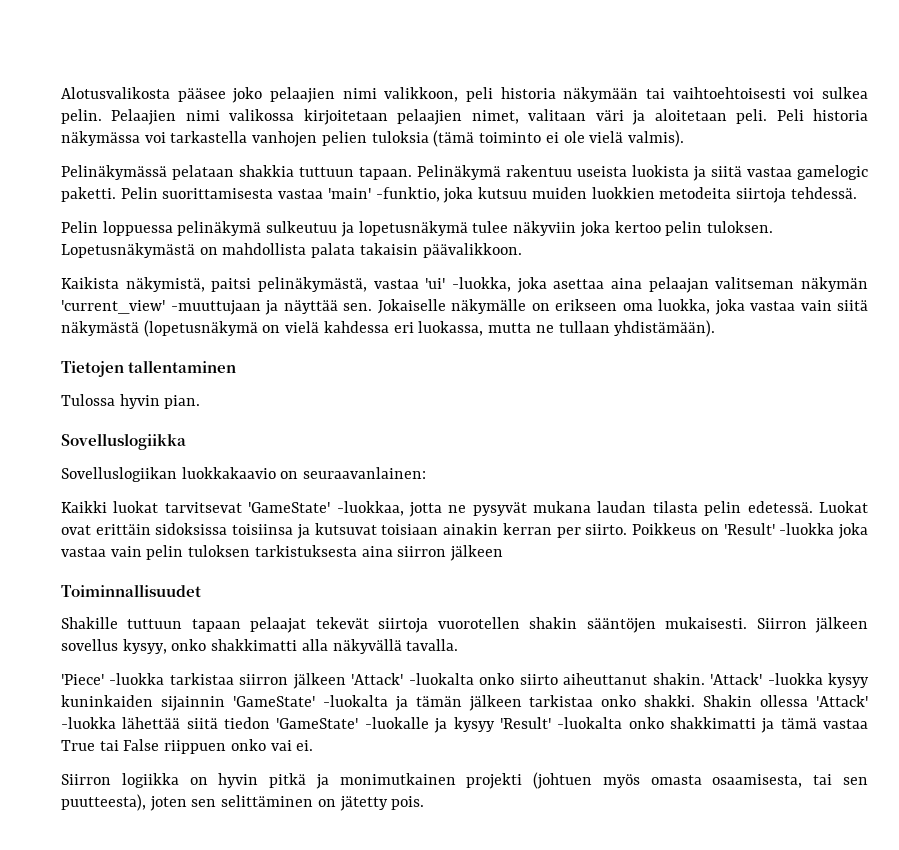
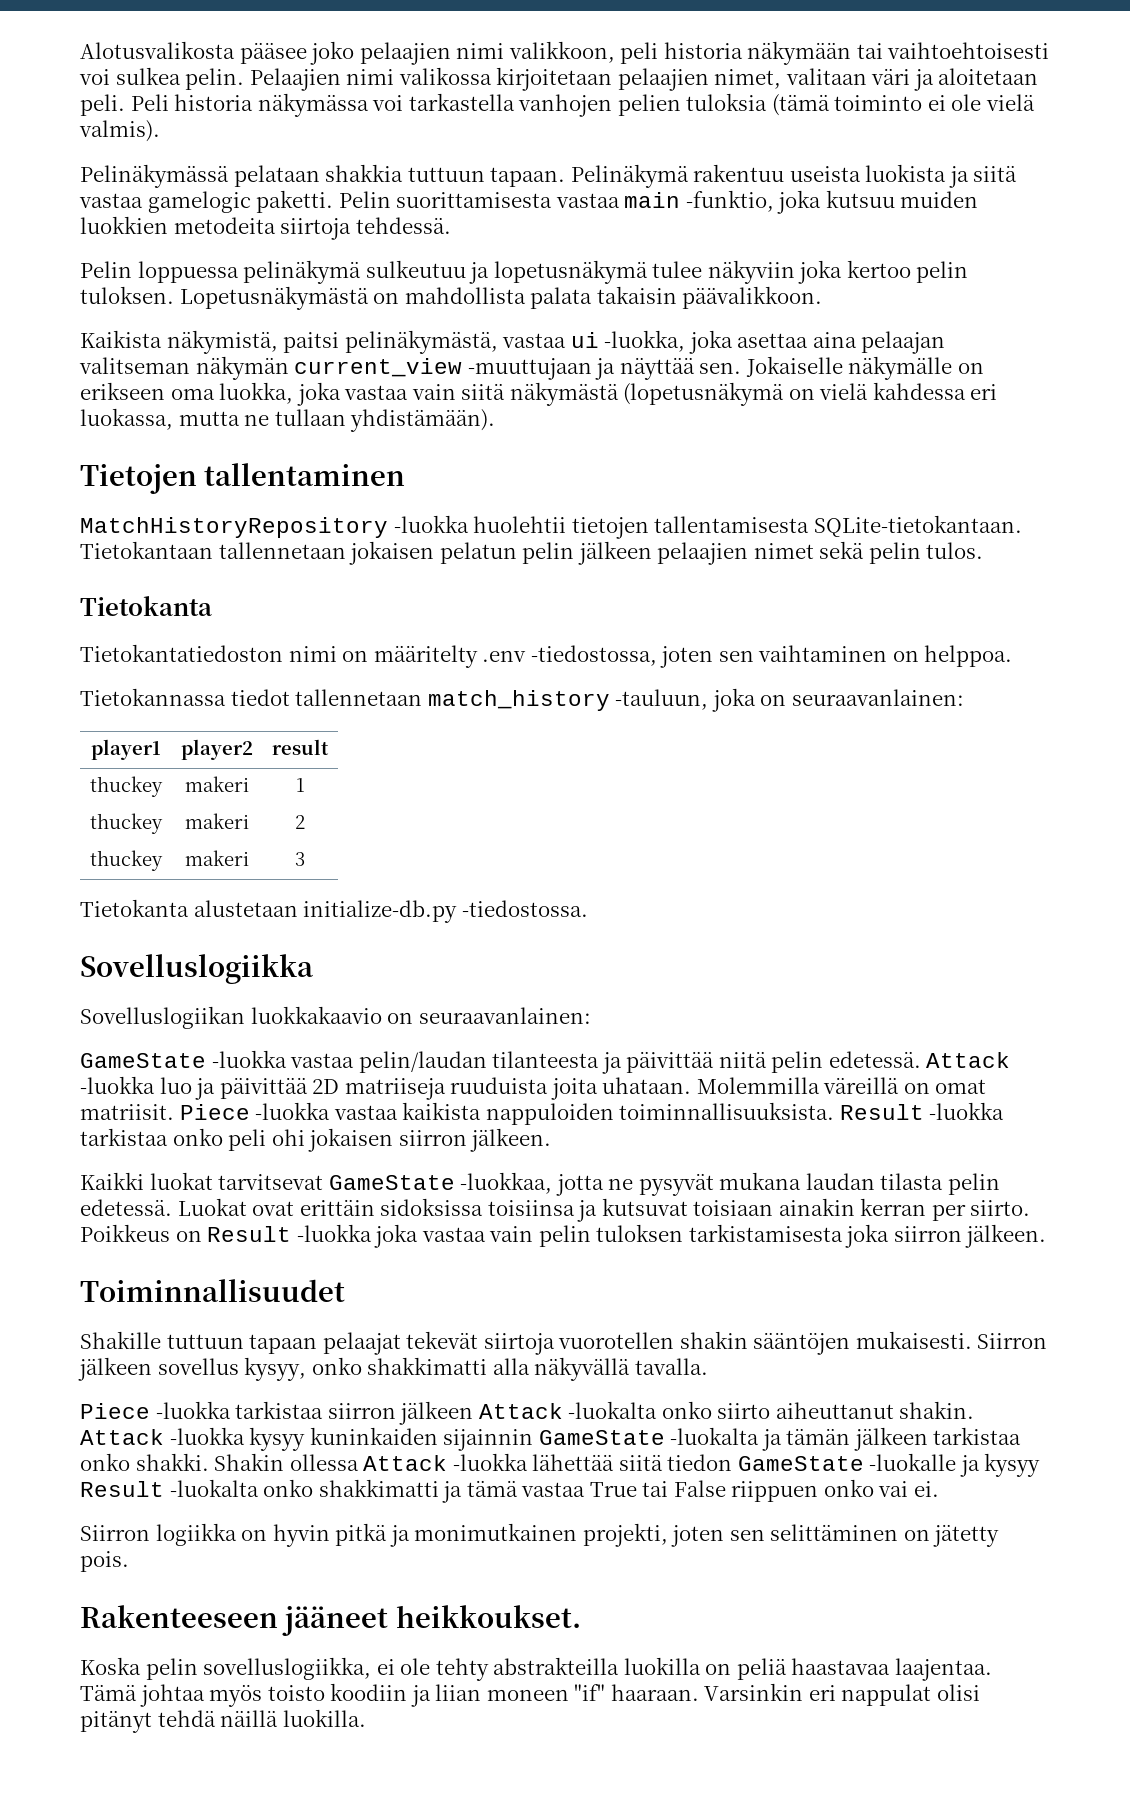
- Pelin suorittamisesta vastaa 'main' -funktio, joka kutsuu muiden luokkien metodeita siirtoja tehdessä.
+ Pelin suorittamisesta vastaa main -funktio, joka kutsuu muiden luokkien metodeita siirtoja tehdessä.
- Kaikista näkymistä, paitsi pelinäkymästä, vastaa 'ui' -luokka, joka asettaa aina pelaajan valitseman näkymän 'current_view' -muuttujaan ja näyttää sen.
+ Kaikista näkymistä, paitsi pelinäkymästä, vastaa ui -luokka, joka asettaa aina pelaajan valitseman näkymän current_view -muuttujaan ja näyttää sen.
- Tulossa hyvin pian.
+ MatchHistoryRepository -luokka huolehtii tietojen tallentamisesta SQLite-tietokantaan. Tietokantaan tallennetaan jokaisen pelatun pelin jälkeen pelaajien nimet sekä pelin tulos.
+ Tietokanta
+ Tietokantatiedoston nimi on määritelty .env -tiedostossa, joten sen vaihtaminen on helppoa.
+ Tietokannassa tiedot tallennetaan match_history -tauluun, joka on seuraavanlainen:
+ player1 | player2 | result
+ thuckey | makeri | 1
+ thuckey | makeri | 2
+ thuckey | makeri | 3
+ Tietokanta alustetaan initialize-db.py -tiedostossa.
+ GameState -luokka vastaa pelin/laudan tilanteesta ja päivittää niitä pelin edetessä. Attack -luokka luo ja päivittää 2D matriiseja ruuduista joita uhataan. Molemmilla väreillä on omat matriisit. Piece -luokka vastaa kaikista nappuloiden toiminnallisuuksista. Result -luokka tarkistaa onko peli ohi jokaisen siirron jälkeen.
- Kaikki luokat tarvitsevat 'GameState' -luokkaa, jotta ne pysyvät mukana laudan tilasta pelin edetessä.
+ Kaikki luokat tarvitsevat GameState -luokkaa, jotta ne pysyvät mukana laudan tilasta pelin edetessä.
- Poikkeus on 'Result' -luokka joka vastaa vain pelin tuloksen tarkistuksesta aina siirron jälkeen
+ Poikkeus on Result -luokka joka vastaa vain pelin tuloksen tarkistamisesta joka siirron jälkeen.
- 'Piece' -luokka tarkistaa siirron jälkeen 'Attack' -luokalta onko siirto aiheuttanut shakin.
+ Piece -luokka tarkistaa siirron jälkeen Attack -luokalta onko siirto aiheuttanut shakin.
- 'Attack' -luokka kysyy kuninkaiden sijainnin 'GameState' -luokalta ja tämän jälkeen tarkistaa onko shakki.
+ Attack -luokka kysyy kuninkaiden sijainnin GameState -luokalta ja tämän jälkeen tarkistaa onko shakki.
- Shakin ollessa 'Attack' -luokka lähettää siitä tiedon 'GameState' -luokalle ja kysyy 'Result' -luokalta onko shakkimatti ja tämä vastaa True tai False riippuen onko vai ei.
+ Shakin ollessa Attack -luokka lähettää siitä tiedon GameState -luokalle ja kysyy Result -luokalta onko shakkimatti ja tämä vastaa True tai False riippuen onko vai ei.
- Siirron logiikka on hyvin pitkä ja monimutkainen projekti (johtuen myös omasta osaamisesta, tai sen puutteesta), joten sen selittäminen on jätetty pois.
+ Siirron logiikka on hyvin pitkä ja monimutkainen projekti, joten sen selittäminen on jätetty pois.
+ Rakenteeseen jääneet heikkoukset.
+ Koska pelin sovelluslogiikka, ei ole tehty abstrakteilla luokilla on peliä haastavaa laajentaa. Tämä johtaa myös toisto koodiin ja liian moneen "if" haaraan. Varsinkin eri nappulat olisi pitänyt tehdä näillä luokilla.

